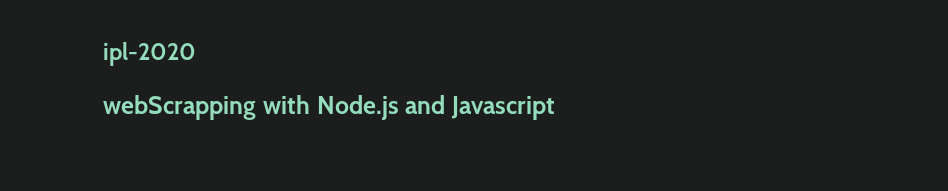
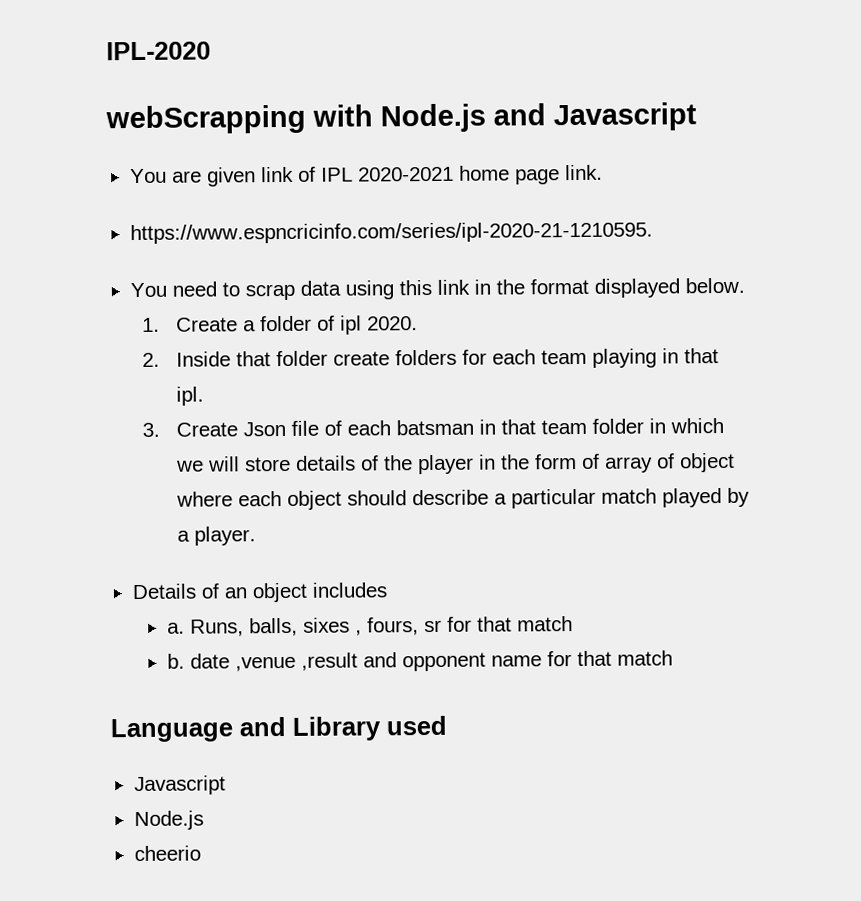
- ipl-2020
+ IPL-2020
+ You are given link of IPL 2020-2021 home page link.
+ https://www.espncricinfo.com/series/ipl-2020-21-1210595.
+ You need to scrap data using this link in the format displayed below.
+ 1. Create a folder of ipl 2020.
+ 2. Inside that folder create folders for each team playing in that ipl.
+ 3. Create Json file of each batsman in that team folder in which we will store details of the player in the form of array of object where each object should describe a particular match played by a player.
+ Details of an object includes
+ a. Runs, balls, sixes , fours, sr for that match
+ b. date ,venue ,result and opponent name for that match
+ Language and Library used
+ Javascript
+ Node.js
+ cheerio

